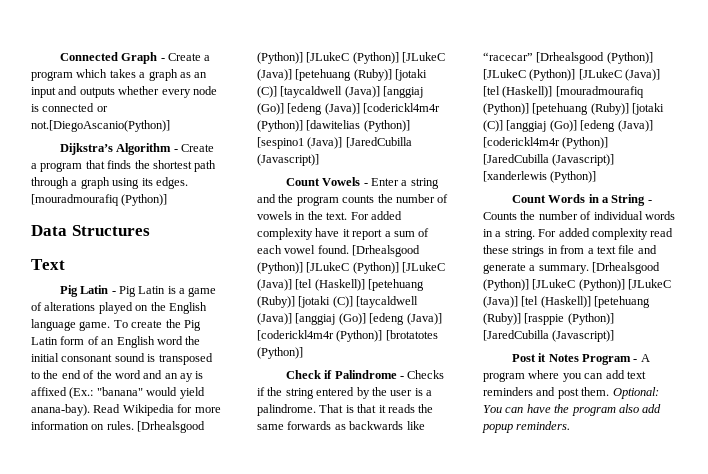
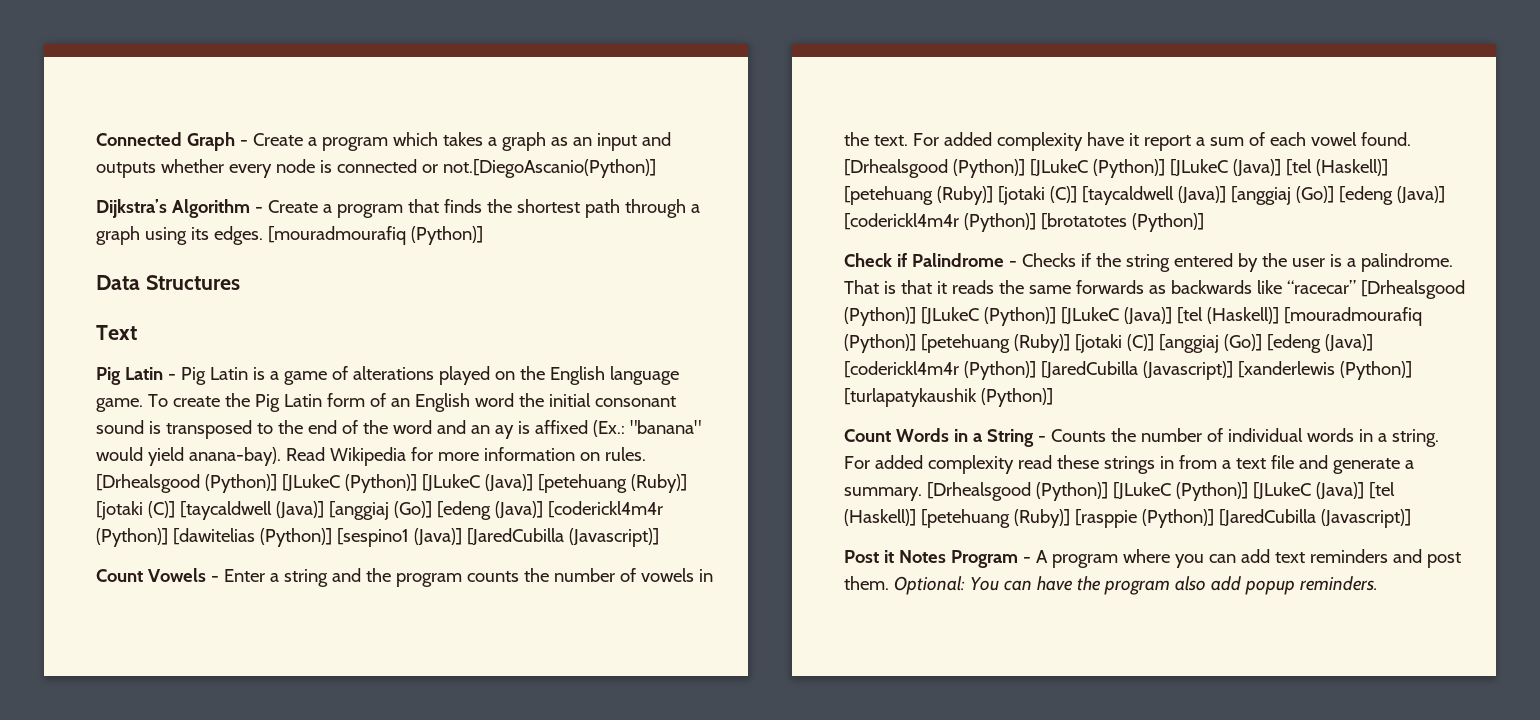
- That is that it reads the same forwards as backwards like “racecar” [Drhealsgood (Python)] [JLukeC (Python)] [JLukeC (Java)] [tel (Haskell)] [mouradmourafiq (Python)] [petehuang (Ruby)] [jotaki (C)] [anggiaj (Go)] [edeng (Java)] [coderickl4m4r (Python)] [JaredCubilla (Javascript)] [xanderlewis (Python)]
+ That is that it reads the same forwards as backwards like “racecar” [Drhealsgood (Python)] [JLukeC (Python)] [JLukeC (Java)] [tel (Haskell)] [mouradmourafiq (Python)] [petehuang (Ruby)] [jotaki (C)] [anggiaj (Go)] [edeng (Java)] [coderickl4m4r (Python)] [JaredCubilla (Javascript)] [xanderlewis (Python)] [turlapatykaushik (Python)]

